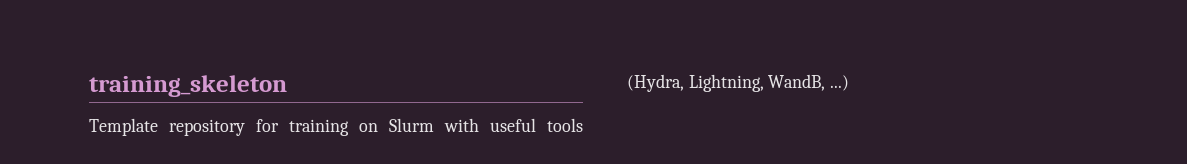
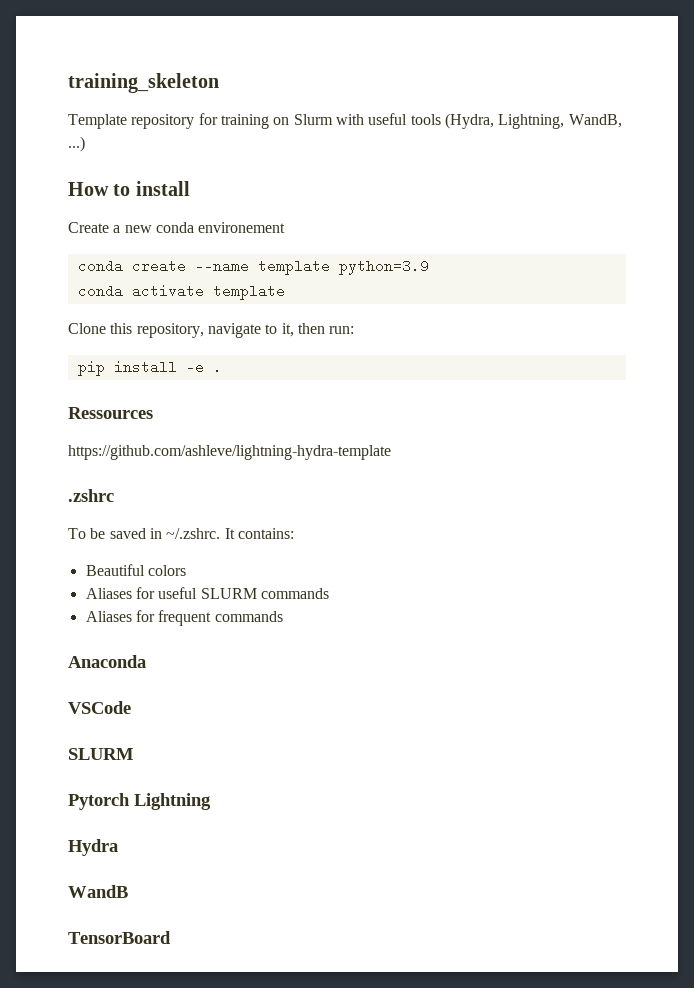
+ How to install
+ Create a new conda environement
+ conda create --name template python=3.9
+ conda activate template
+ Clone this repository, navigate to it, then run:
+ pip install -e .
+ Ressources
+ https://github.com/ashleve/lightning-hydra-template
+ .zshrc
+ To be saved in ~/.zshrc. It contains:
+ Beautiful colors
+ Aliases for useful SLURM commands
+ Aliases for frequent commands
+ Anaconda
+ VSCode
+ SLURM
+ Pytorch Lightning
+ Hydra
+ WandB
+ TensorBoard

